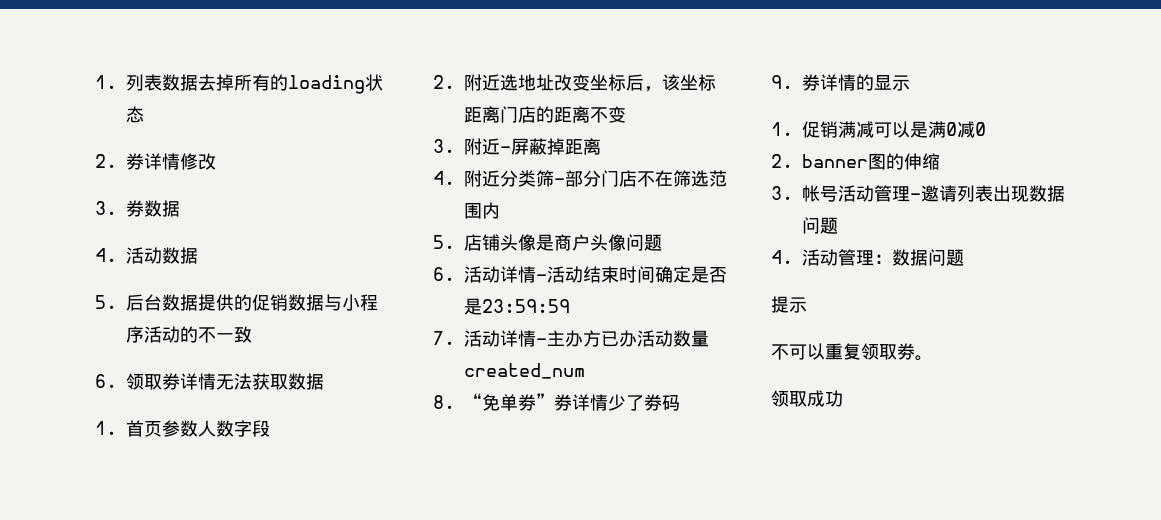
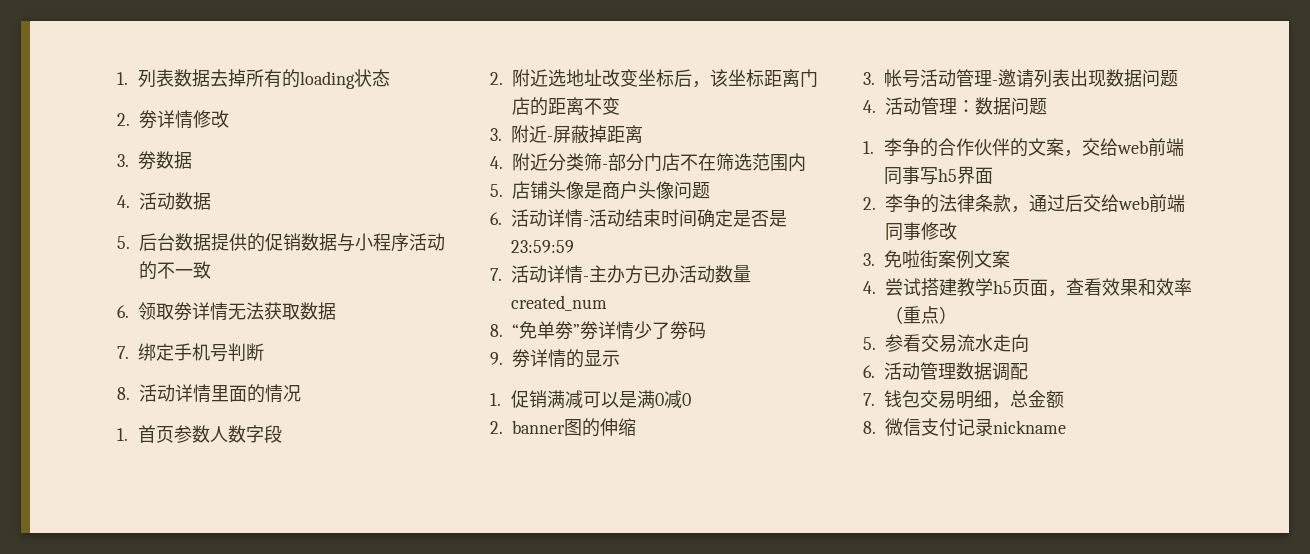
+ 7.绑定手机号判断
+ 8.活动详情里面的情况
- 提示
- 不可以重复领取劵。
- 领取成功
+ 1.李争的合作伙伴的文案，交给web前端同事写h5界面
+ 2.李争的法律条款，通过后交给web前端同事修改
+ 3.免啦街案例文案
+ 4.尝试搭建教学h5页面，查看效果和效率（重点）
+ 5.参看交易流水走向
+ 6.活动管理数据调配
+ 7.钱包交易明细，总金额
+ 8.微信支付记录nickname

